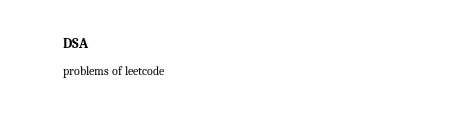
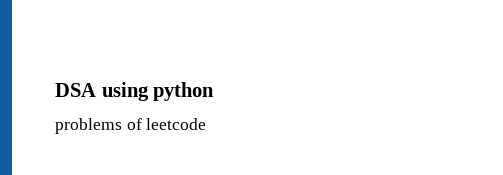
- DSA
+ DSA using python

